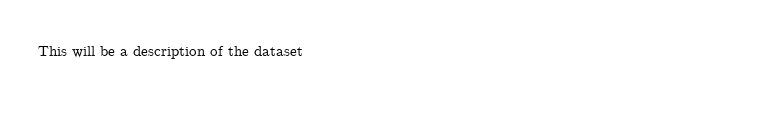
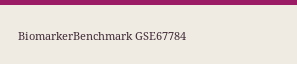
- This will be a description of the dataset
+ BiomarkerBenchmark GSE67784

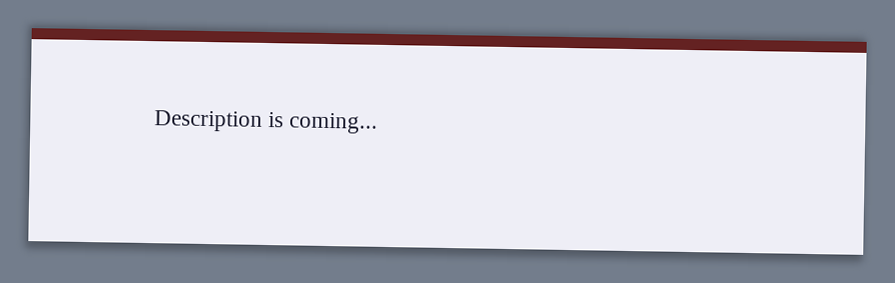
- BiomarkerBenchmark GSE67784
+ Description is coming...

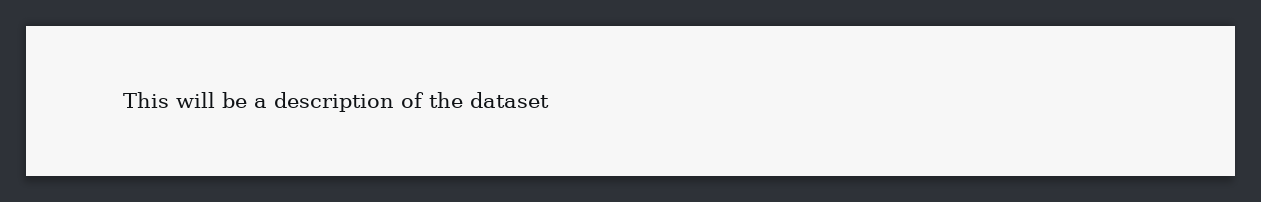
- Description is coming...
+ This will be a description of the dataset

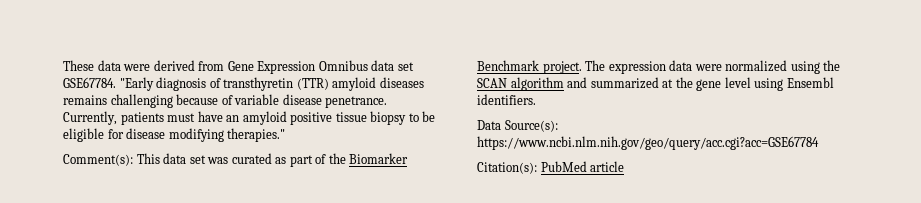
- This will be a description of the dataset
+ These data were derived from Gene Expression Omnibus data set GSE67784. "Early diagnosis of transthyretin (TTR) amyloid diseases remains challenging because of variable disease penetrance. Currently, patients must have an amyloid positive tissue biopsy to be eligible for disease modifying therapies."
+ Comment(s): This data set was curated as part of the Biomarker Benchmark project. The expression data were normalized using the SCAN algorithm and summarized at the gene level using Ensembl identifiers.
+ Data Source(s): https://www.ncbi.nlm.nih.gov/geo/query/acc.cgi?acc=GSE67784
+ Citation(s): PubMed article

